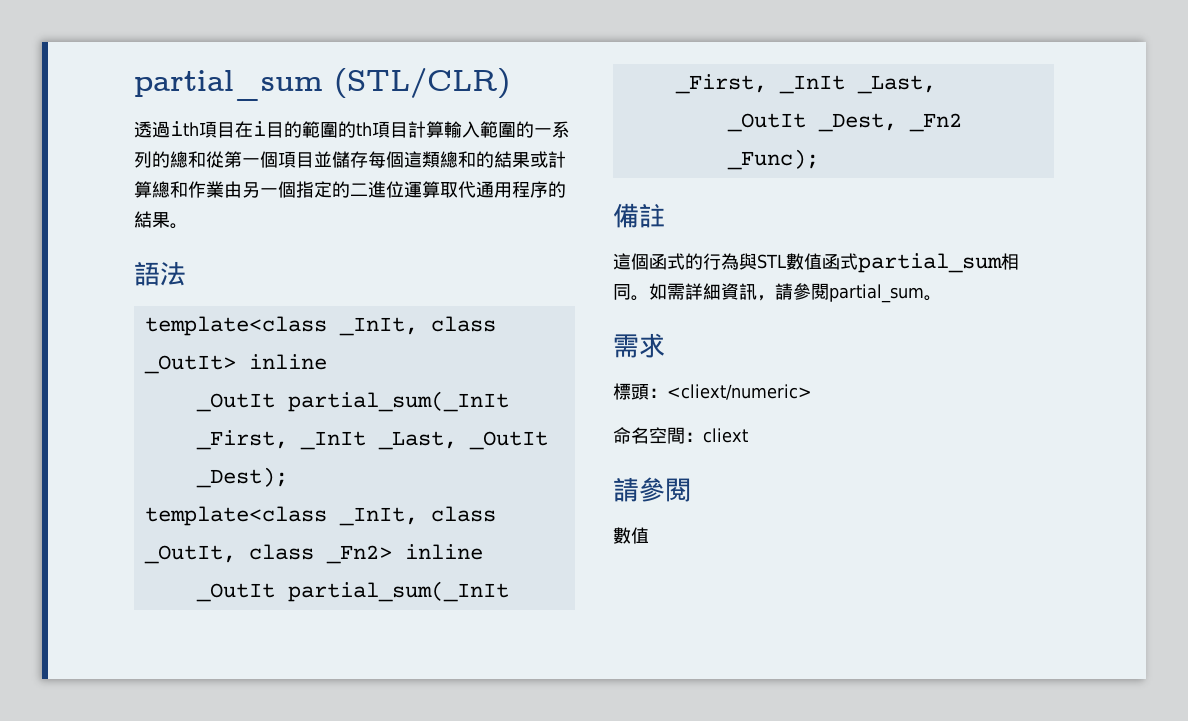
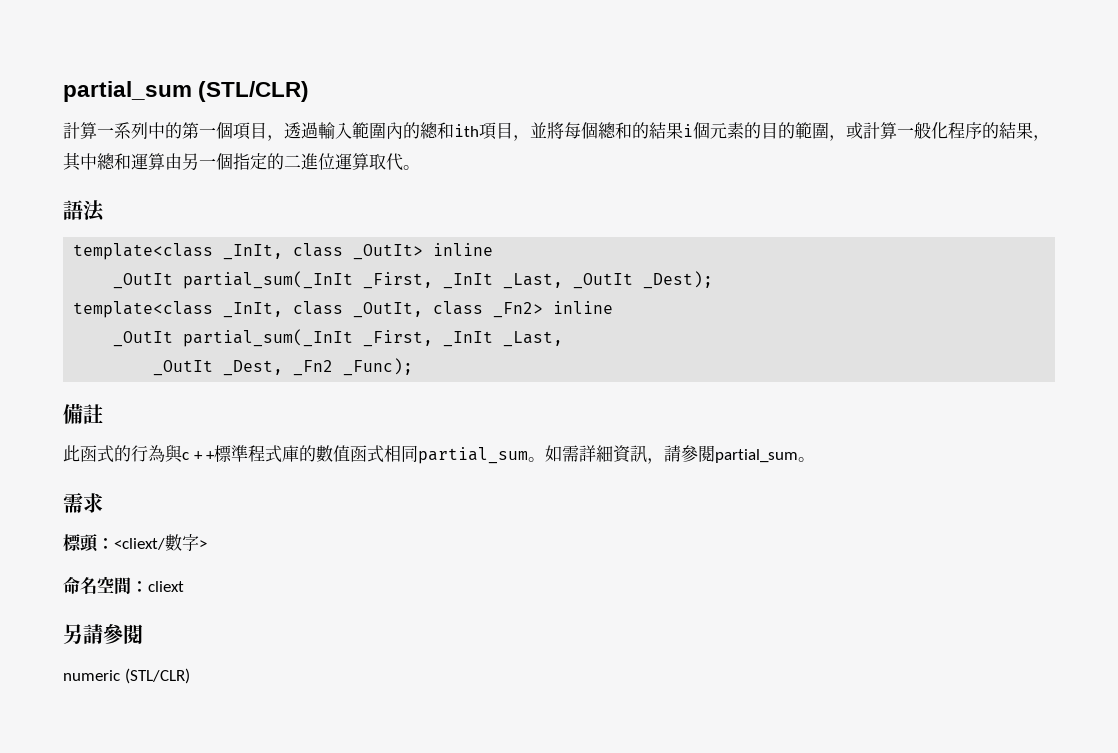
- 透過ith項目在i目的範圍的th項目計算輸入範圍的一系列的總和從第一個項目並儲存每個這類總和的結果或計算總和作業由另一個指定的二進位運算取代通用程序的結果。
+ 計算一系列中的第一個項目，透過輸入範圍內的總和ith項目，並將每個總和的結果i個元素的目的範圍，或計算一般化程序的結果，其中總和運算由另一個指定的二進位運算取代。
- 這個函式的行為與STL數值函式partial_sum相同。
+ 此函式的行為與c + +標準程式庫的數值函式相同partial_sum。
- 標頭：<cliext/numeric>
+ 標頭：<cliext/數字>
  命名空間：cliext
- 請參閱
- 數值
+ 另請參閱
+ numeric (STL/CLR)

